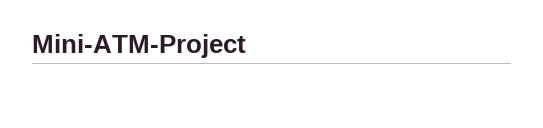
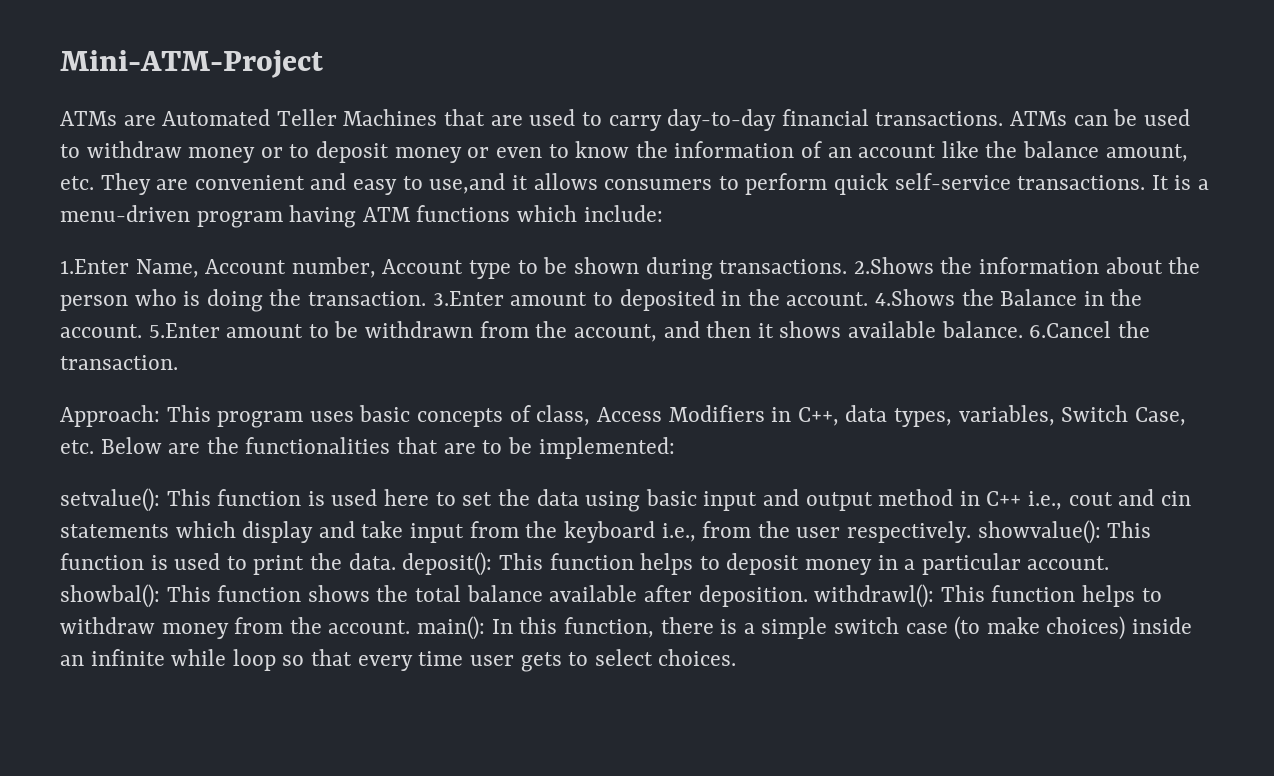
+ ATMs are Automated Teller Machines that are used to carry day-to-day financial transactions. ATMs can be used to withdraw money or to deposit money or even to know the information of an account like the balance amount, etc. They are convenient and easy to use,and it allows consumers to perform quick self-service transactions. It is a menu-driven program having ATM functions which include:
+ 1.Enter Name, Account number, Account type to be shown during transactions. 2.Shows the information about the person who is doing the transaction. 3.Enter amount to deposited in the account. 4.Shows the Balance in the account. 5.Enter amount to be withdrawn from the account, and then it shows available balance. 6.Cancel the transaction.
+ Approach: This program uses basic concepts of class, Access Modifiers in C++, data types, variables, Switch Case, etc. Below are the functionalities that are to be implemented:
+ setvalue(): This function is used here to set the data using basic input and output method in C++ i.e., cout and cin statements which display and take input from the keyboard i.e., from the user respectively. showvalue(): This function is used to print the data. deposit(): This function helps to deposit money in a particular account. showbal(): This function shows the total balance available after deposition. withdrawl(): This function helps to withdraw money from the account. main(): In this function, there is a simple switch case (to make choices) inside an infinite while loop so that every time user gets to select choices.

